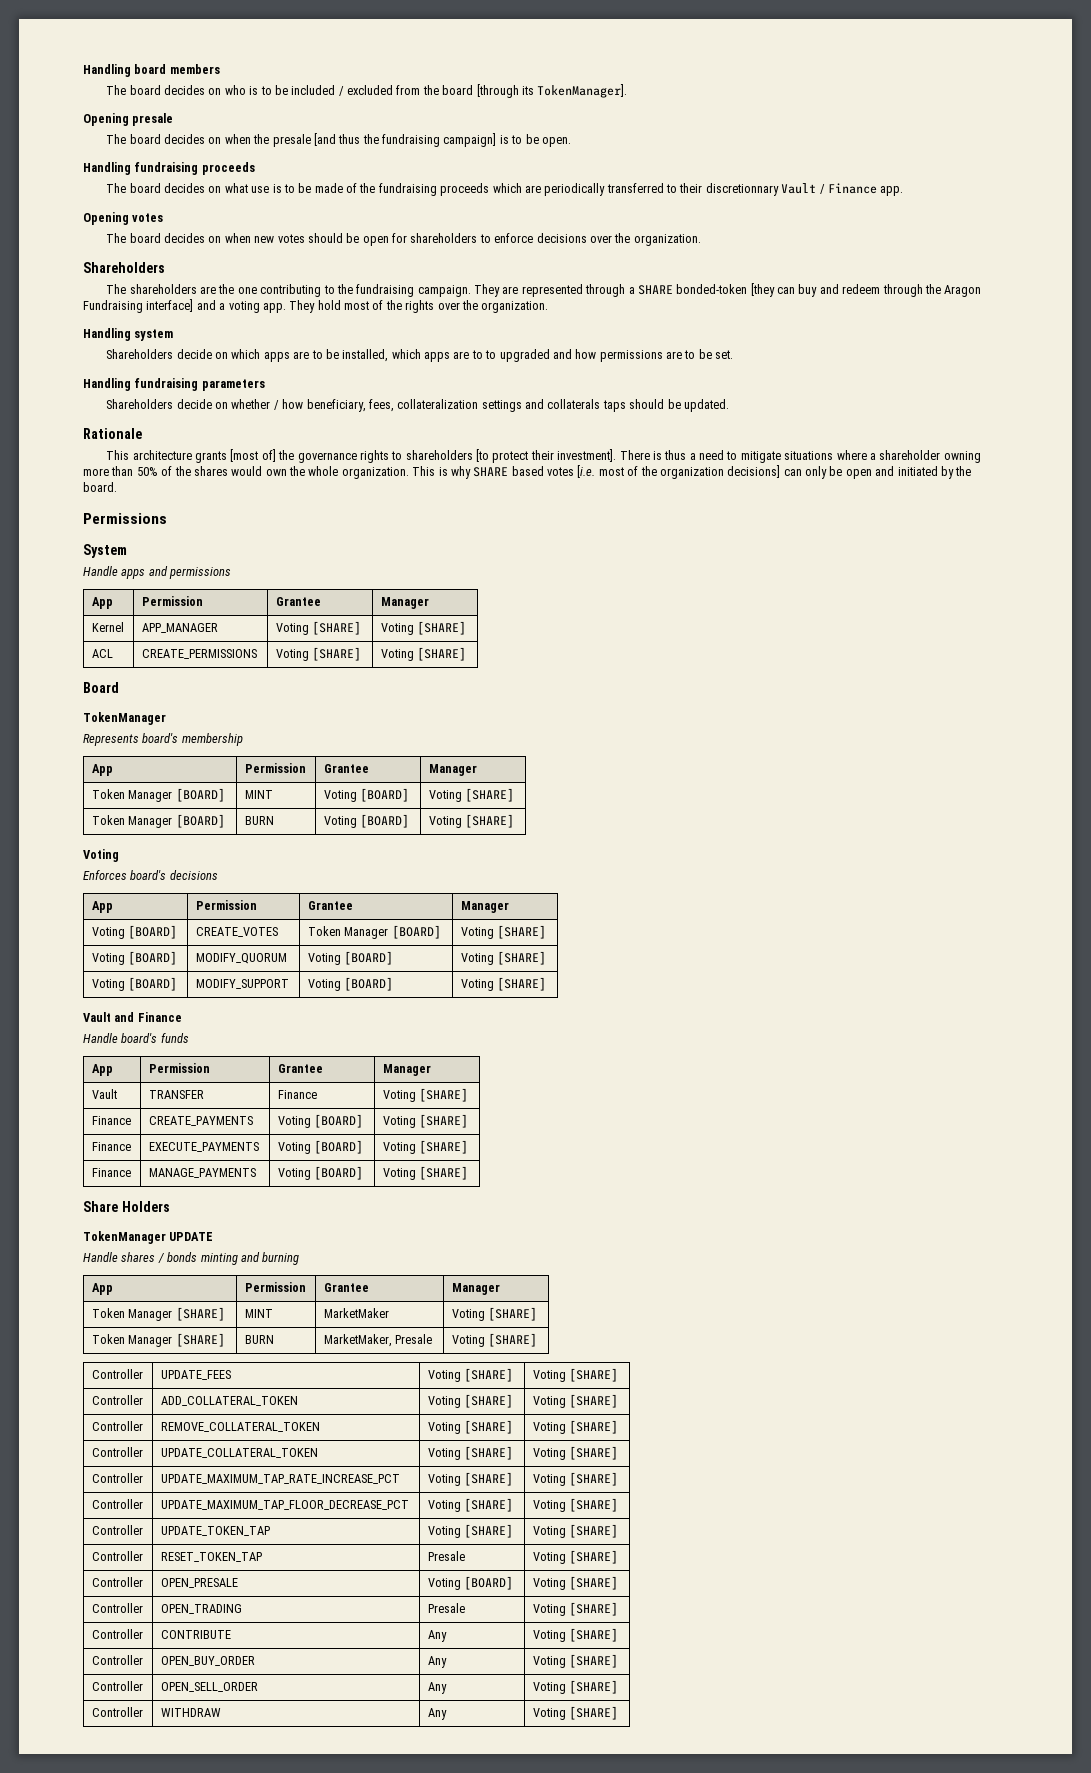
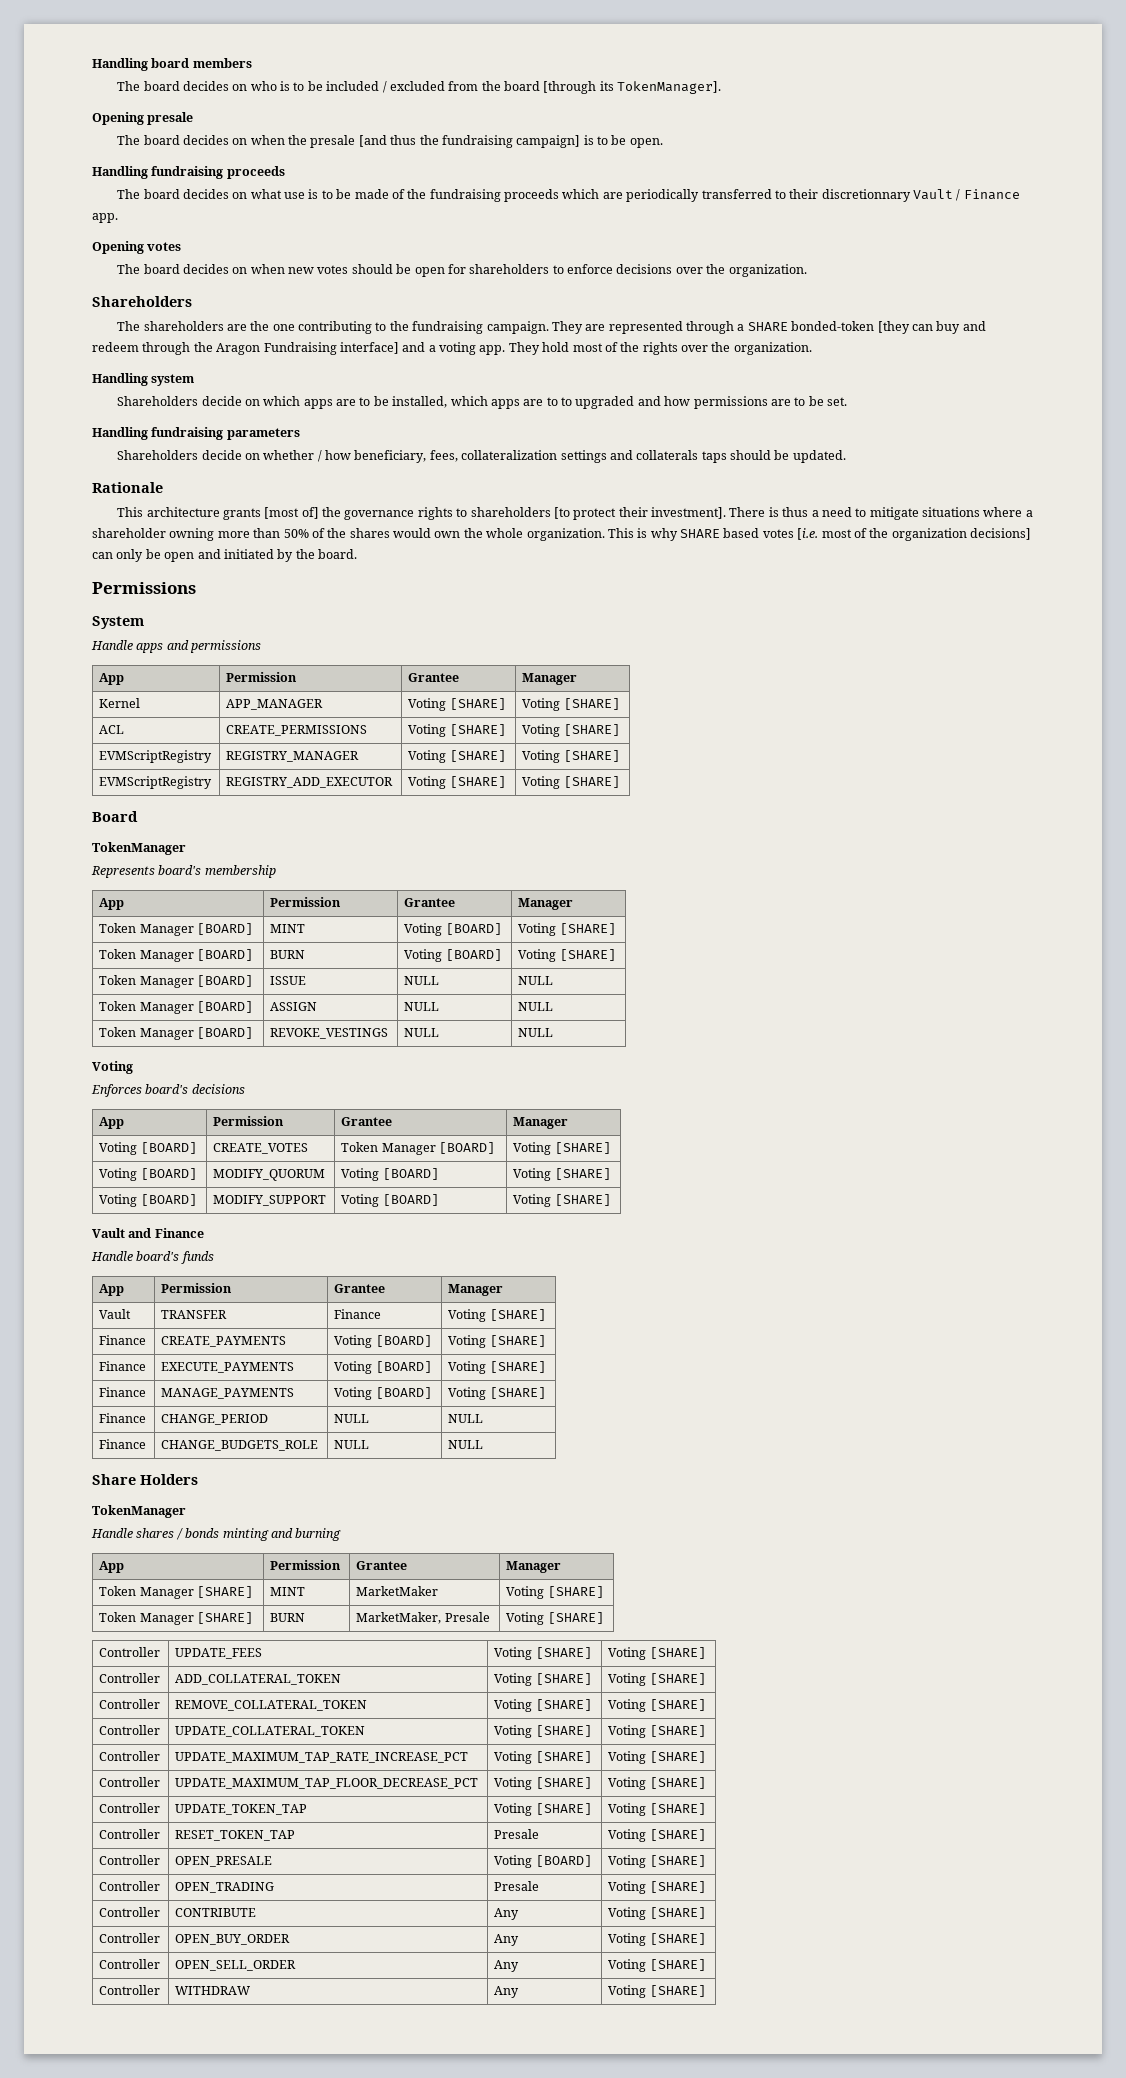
+ EVMScriptRegistry | REGISTRY_MANAGER | Voting [SHARE] | Voting [SHARE]
+ EVMScriptRegistry | REGISTRY_ADD_EXECUTOR | Voting [SHARE] | Voting [SHARE]
+ Token Manager [BOARD] | ISSUE | NULL | NULL
+ Token Manager [BOARD] | ASSIGN | NULL | NULL
+ Token Manager [BOARD] | REVOKE_VESTINGS | NULL | NULL
+ Finance | CHANGE_PERIOD | NULL | NULL
+ Finance | CHANGE_BUDGETS_ROLE | NULL | NULL
  Share Holders
- TokenManager UPDATE
+ TokenManager

